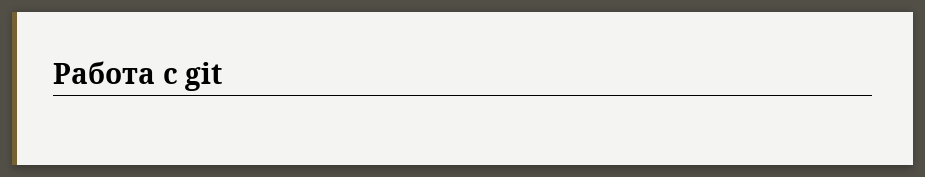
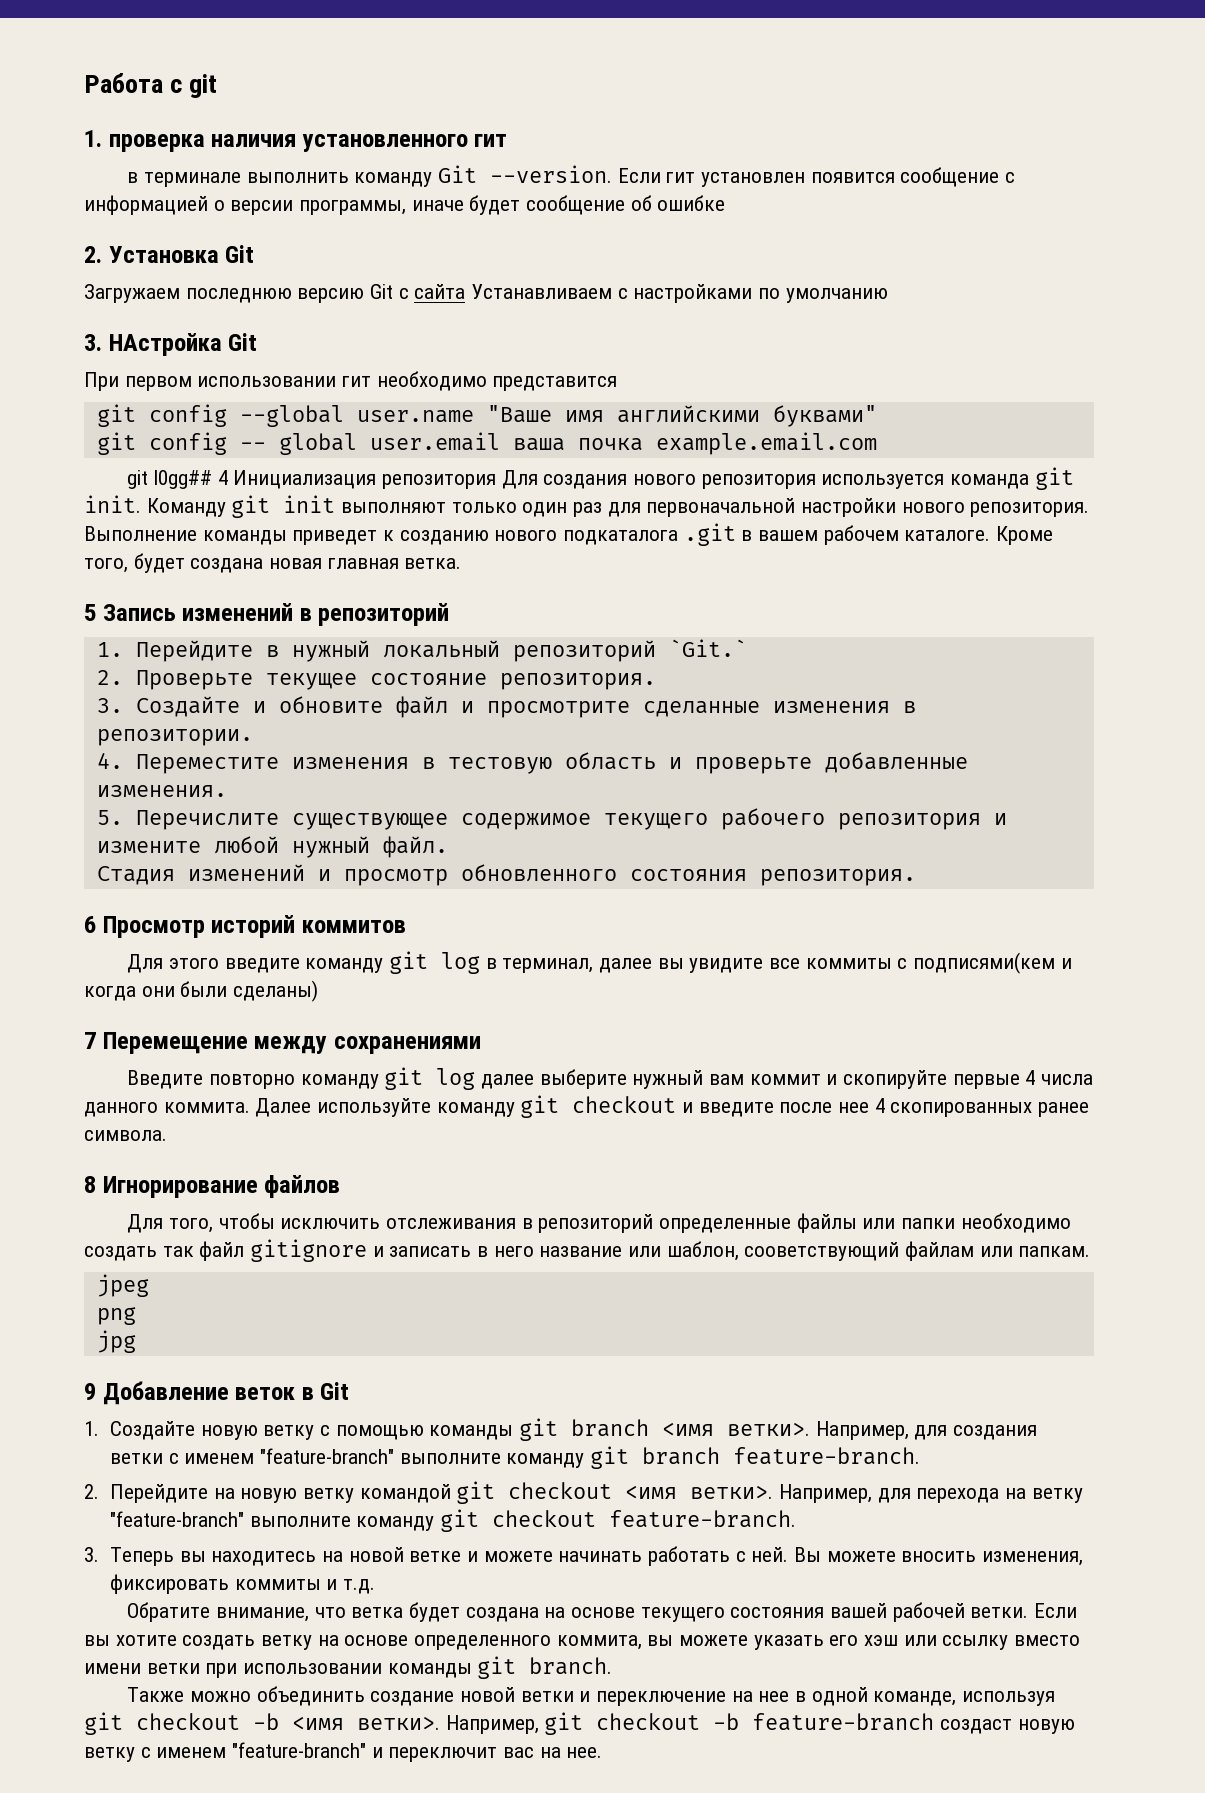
+ 1. проверка наличия установленного гит
+ в терминале выполнить команду Git --version. Если гит установлен появится сообщение с информацией о версии программы, иначе будет сообщение об ошибке
+ 2. Установка Git
+ Загружаем последнюю версию Git с сайта Устанавливаем с настройками по умолчанию
+ 3. НАстройка Git
+ При первом использовании гит необходимо представится
+ git config --global user.name "Ваше имя английскими буквами"
+ git config -- global user.email ваша почка example.email.com
+ git l0gg## 4 Инициализация репозитория Для создания нового репозитория используется команда git init. Команду git init выполняют только один раз для первоначальной настройки нового репозитория. Выполнение команды приведет к созданию нового подкаталога .git в вашем рабочем каталоге. Кроме того, будет создана новая главная ветка.
+ 5 Запись изменений в репозиторий
+ 1. Перейдите в нужный локальный репозиторий `Git.`
+ 2. Проверьте текущее состояние репозитория.
+ 3. Создайте и обновите файл и просмотрите сделанные изменения в репозитории.
+ 4. Переместите изменения в тестовую область и проверьте добавленные изменения.
+ 5. Перечислите существующее содержимое текущего рабочего репозитория и измените любой нужный файл.
+ Стадия изменений и просмотр обновленного состояния репозитория.
+ 6 Просмотр историй коммитов
+ Для этого введите команду git log в терминал, далее вы увидите все коммиты с подписями(кем и когда они были сделаны)
+ 7 Перемещение между сохранениями
+ Введите повторно команду git log далее выберите нужный вам коммит и скопируйте первые 4 числа данного коммита. Далее используйте команду git checkout и введите после нее 4 скопированных ранее символа.
+ 8 Игнорирование файлов
+ Для того, чтобы исключить отслеживания в репозиторий определенные файлы или папки необходимо создать так файл gitignore и записать в него название или шаблон, сооветствующий файлам или папкам.
+ jpeg
+ png
+ jpg
+ 9 Добавление веток в Git
+ 1. Создайте новую ветку с помощью команды git branch <имя ветки>. Например, для создания ветки с именем "feature-branch" выполните команду git branch feature-branch.
+ 2. Перейдите на новую ветку командой git checkout <имя ветки>. Например, для перехода на ветку "feature-branch" выполните команду git checkout feature-branch.
+ 3. Теперь вы находитесь на новой ветке и можете начинать работать с ней. Вы можете вносить изменения, фиксировать коммиты и т.д.
+ Обратите внимание, что ветка будет создана на основе текущего состояния вашей рабочей ветки. Если вы хотите создать ветку на основе определенного коммита, вы можете указать его хэш или ссылку вместо имени ветки при использовании команды git branch.
+ Также можно объединить создание новой ветки и переключение на нее в одной команде, используя git checkout -b <имя ветки>. Например, git checkout -b feature-branch создаст новую ветку с именем "feature-branch" и переключит вас на нее.

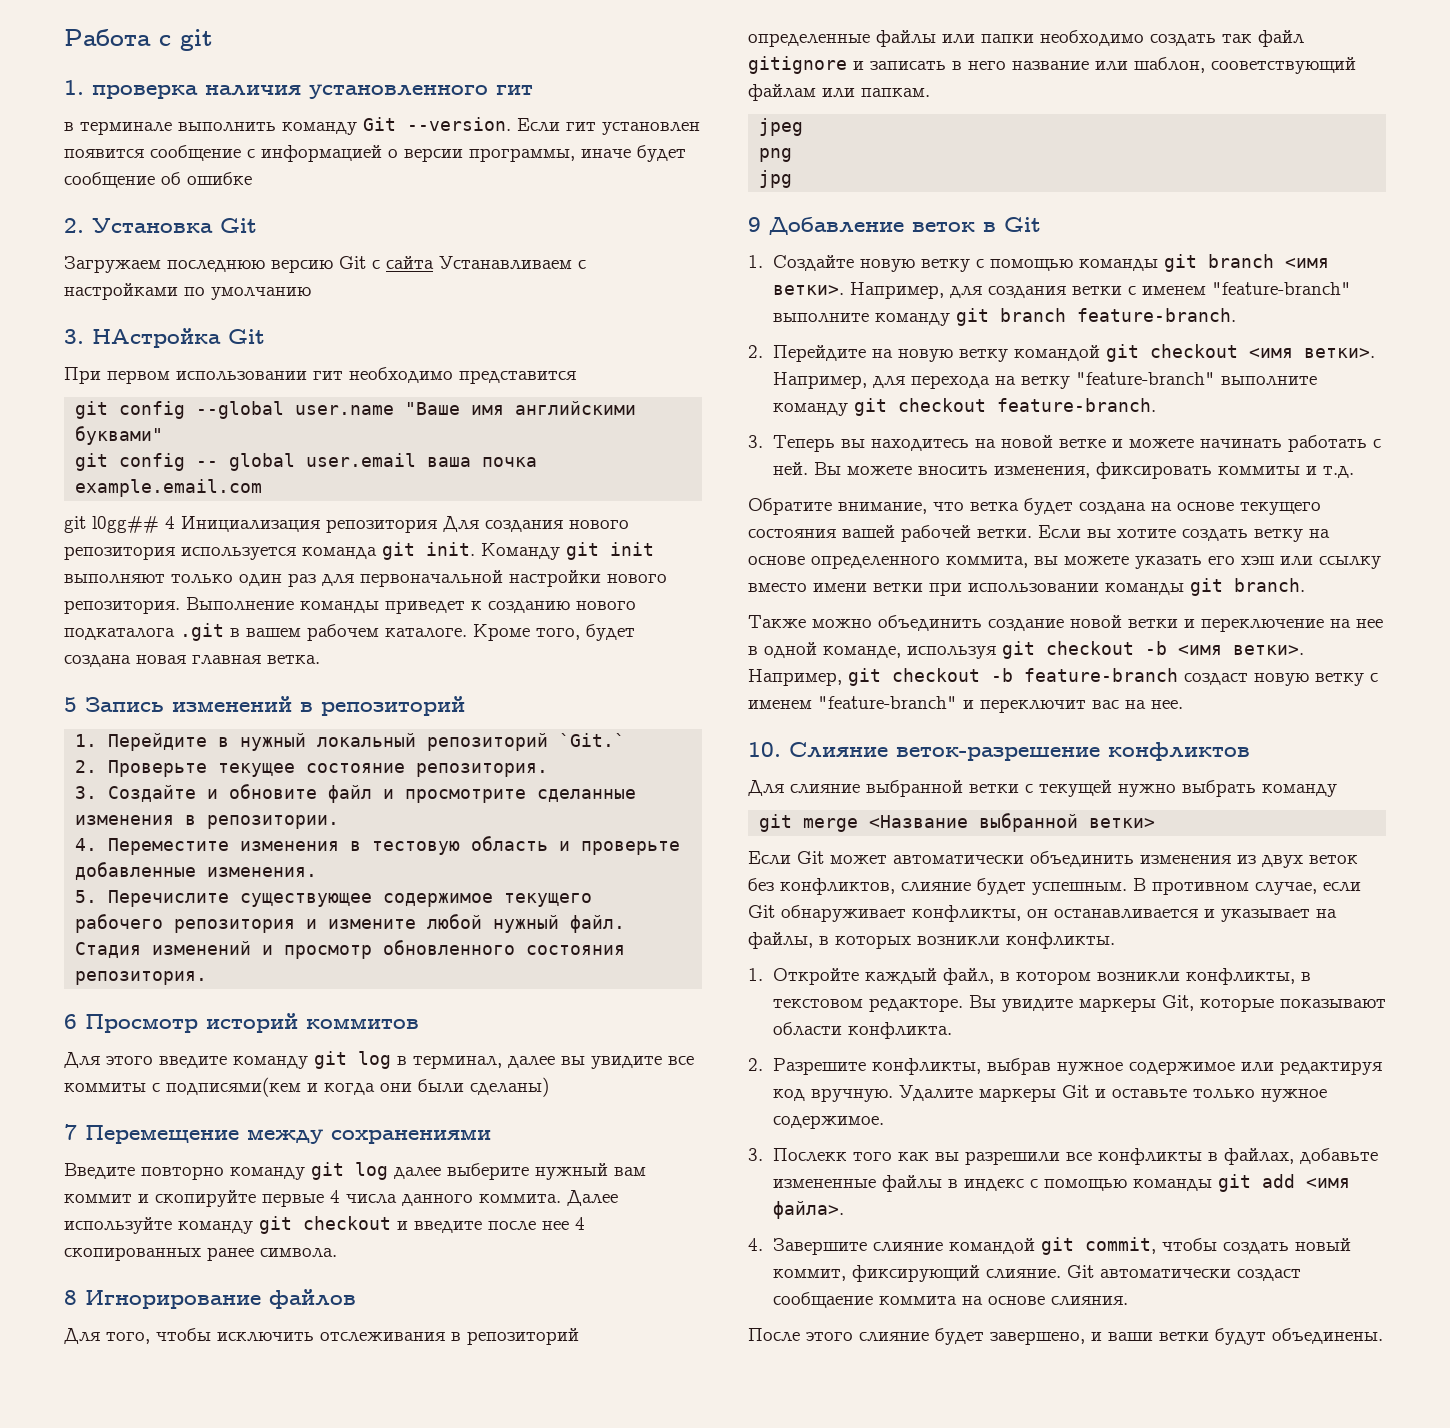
+ 10. Слияние веток-разрешение конфликтов
+ Для слияние выбранной ветки с текущей нужно выбрать команду
+ git merge <Название выбранной ветки>
+ Если Git может автоматически объединить изменения из двух веток без конфликтов, слияние будет успешным. В противном случае, если Git обнаруживает конфликты, он останавливается и указывает на файлы, в которых возникли конфликты.
+ 1. Откройте каждый файл, в котором возникли конфликты, в текстовом редакторе. Вы увидите маркеры Git, которые показывают области конфликта.
+ 2. Разрешите конфликты, выбрав нужное содержимое или редактируя код вручную. Удалите маркеры Git и оставьте только нужное содержимое.
+ 3. Послекк того как вы разрешили все конфликты в файлах, добавьте измененные файлы в индекс с помощью команды git add <имя файла>.
+ 4. Завершите слияние командой git commit, чтобы создать новый коммит, фиксирующий слияние. Git автоматически создаст сообщаение коммита на основе слияния.
+ После этого слияние будет завершено, и ваши ветки будут объединены.

